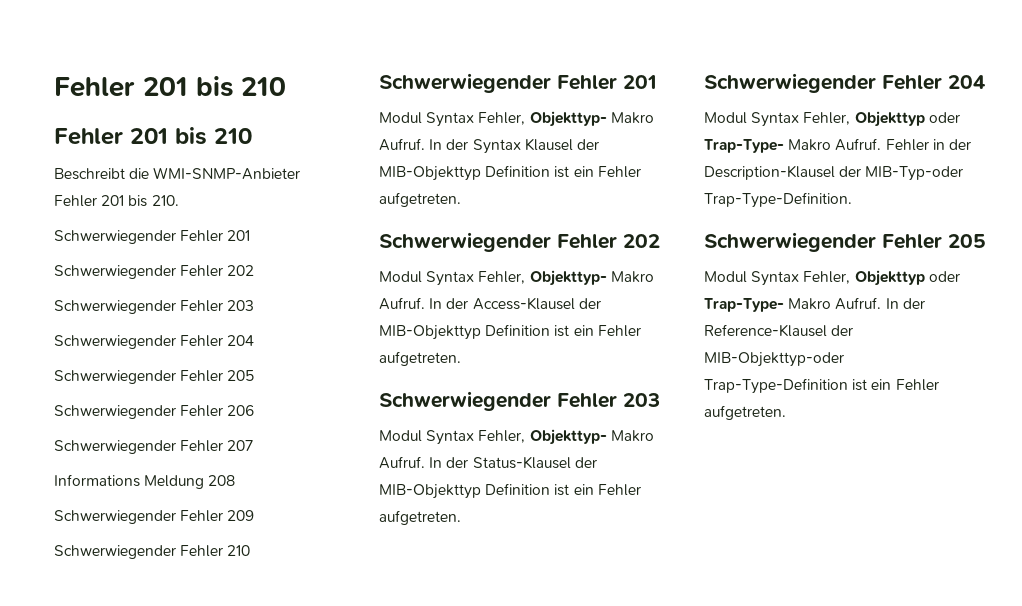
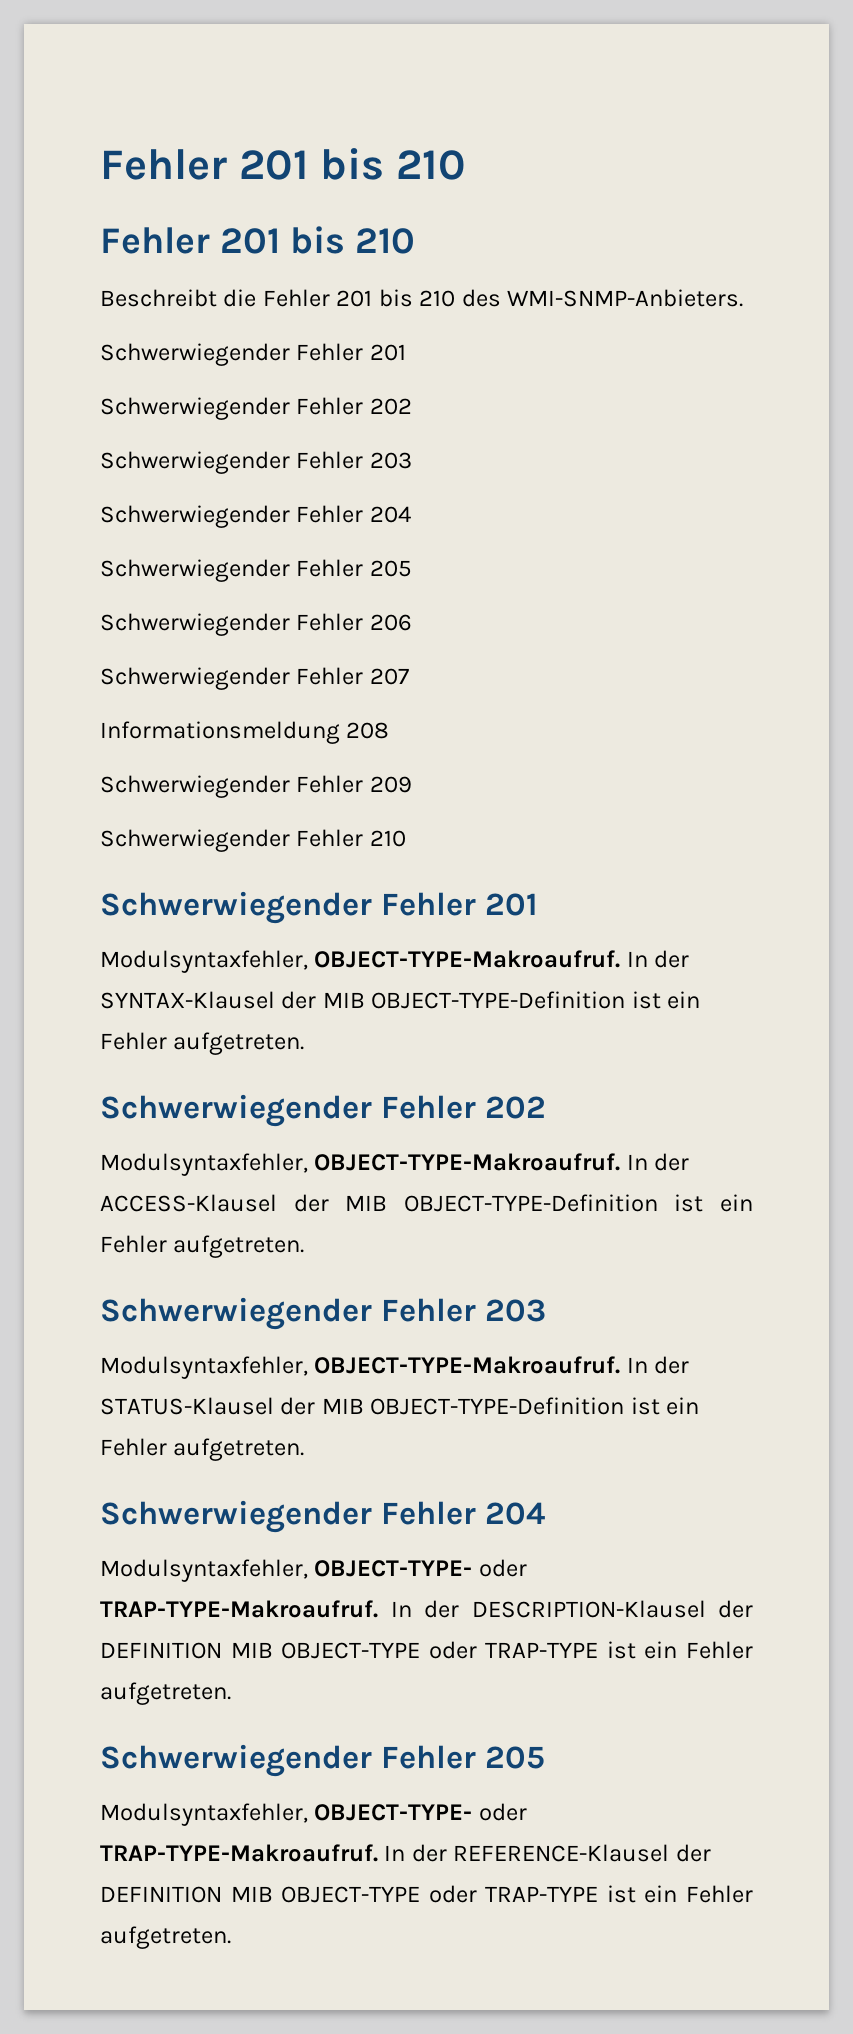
- Beschreibt die WMI-SNMP-Anbieter Fehler 201 bis 210.
+ Beschreibt die Fehler 201 bis 210 des WMI-SNMP-Anbieters.
- Informations Meldung 208
+ Informationsmeldung 208
- Modul Syntax Fehler, Objekttyp- Makro Aufruf. In der Syntax Klausel der MIB-Objekttyp Definition ist ein Fehler aufgetreten.
+ Modulsyntaxfehler, OBJECT-TYPE-Makroaufruf. In der SYNTAX-Klausel der MIB OBJECT-TYPE-Definition ist ein Fehler aufgetreten.
- Modul Syntax Fehler, Objekttyp- Makro Aufruf. In der Access-Klausel der MIB-Objekttyp Definition ist ein Fehler aufgetreten.
+ Modulsyntaxfehler, OBJECT-TYPE-Makroaufruf. In der ACCESS-Klausel der MIB OBJECT-TYPE-Definition ist ein Fehler aufgetreten.
- Modul Syntax Fehler, Objekttyp- Makro Aufruf. In der Status-Klausel der MIB-Objekttyp Definition ist ein Fehler aufgetreten.
+ Modulsyntaxfehler, OBJECT-TYPE-Makroaufruf. In der STATUS-Klausel der MIB OBJECT-TYPE-Definition ist ein Fehler aufgetreten.
- Modul Syntax Fehler, Objekttyp oder Trap-Type- Makro Aufruf. Fehler in der Description-Klausel der MIB-Typ-oder Trap-Type-Definition.
+ Modulsyntaxfehler, OBJECT-TYPE- oder TRAP-TYPE-Makroaufruf. In der DESCRIPTION-Klausel der DEFINITION MIB OBJECT-TYPE oder TRAP-TYPE ist ein Fehler aufgetreten.
  Schwerwiegender Fehler 205
- Modul Syntax Fehler, Objekttyp oder Trap-Type- Makro Aufruf. In der Reference-Klausel der MIB-Objekttyp-oder Trap-Type-Definition ist ein Fehler aufgetreten.
+ Modulsyntaxfehler, OBJECT-TYPE- oder TRAP-TYPE-Makroaufruf. In der REFERENCE-Klausel der DEFINITION MIB OBJECT-TYPE oder TRAP-TYPE ist ein Fehler aufgetreten.

